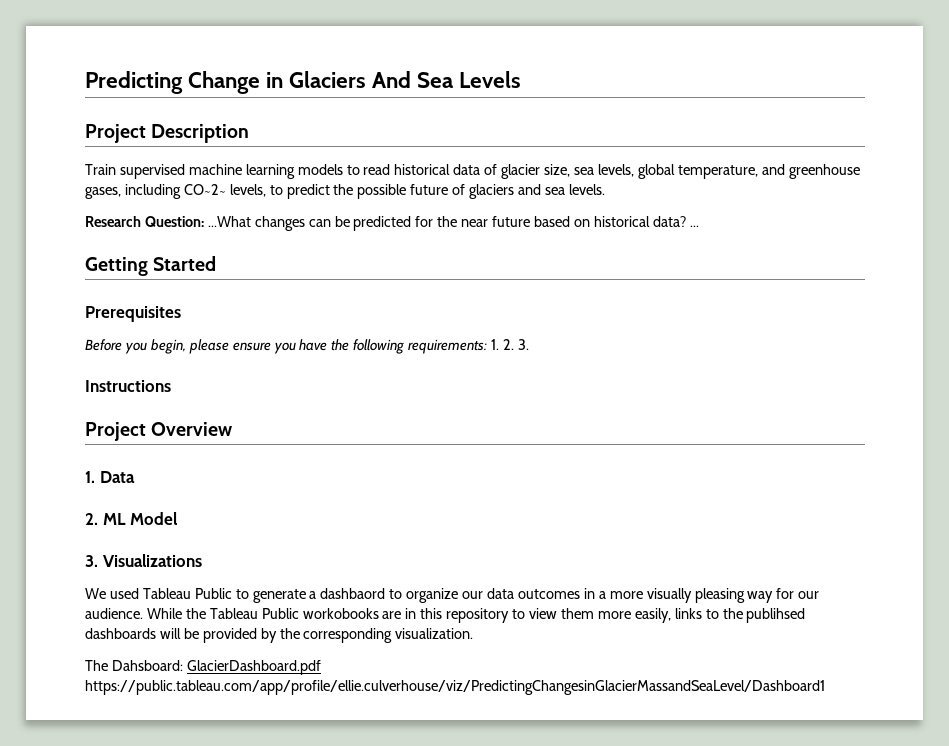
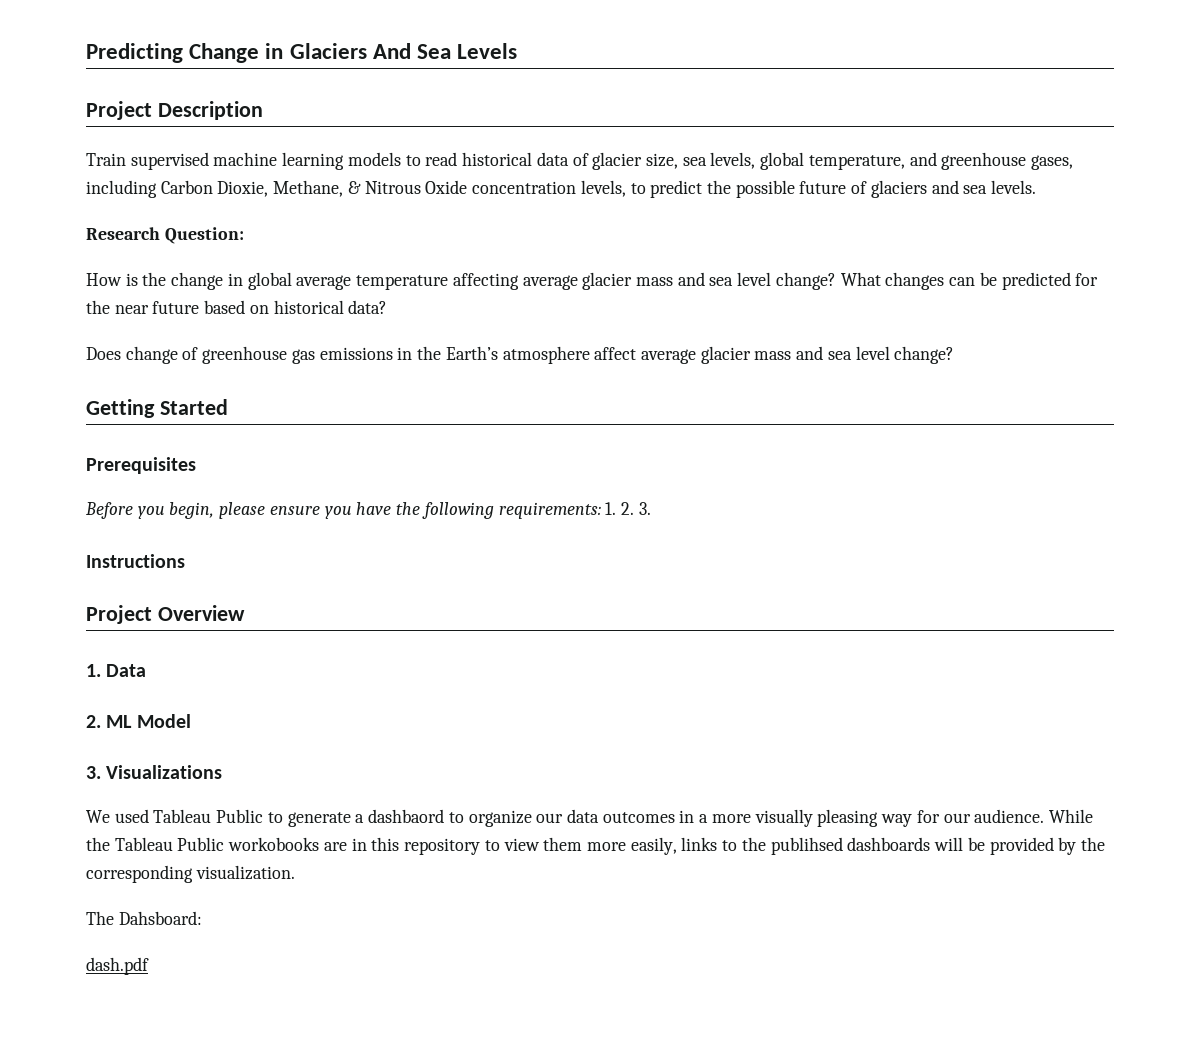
- Train supervised machine learning models to read historical data of glacier size, sea levels, global temperature, and greenhouse gases, including CO~2~ levels, to predict the possible future of glaciers and sea levels.
+ Train supervised machine learning models to read historical data of glacier size, sea levels, global temperature, and greenhouse gases, including Carbon Dioxie, Methane, & Nitrous Oxide concentration levels, to predict the possible future of glaciers and sea levels.
- Research Question: ...What changes can be predicted for the near future based on historical data? ...
+ Research Question:
+ How is the change in global average temperature affecting average glacier mass and sea level change? What changes can be predicted for the near future based on historical data?
+ Does change of greenhouse gas emissions in the Earth’s atmosphere affect average glacier mass and sea level change?
- The Dahsboard: GlacierDashboard.pdf https://public.tableau.com/app/profile/ellie.culverhouse/viz/PredictingChangesinGlacierMassandSeaLevel/Dashboard1
+ The Dahsboard:
+ dash.pdf

